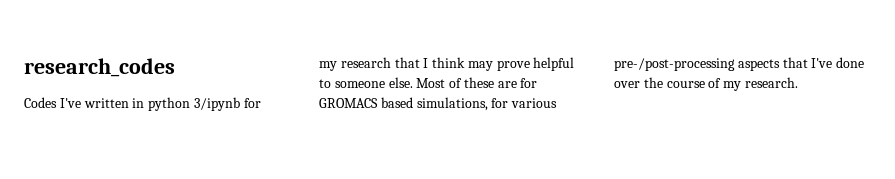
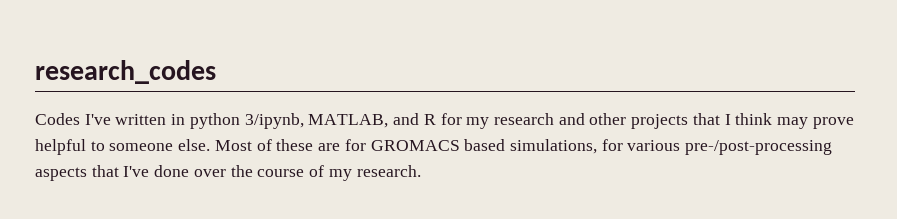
- Codes I've written in python 3/ipynb for my research that I think may prove helpful to someone else.
+ Codes I've written in python 3/ipynb, MATLAB, and R for my research and other projects that I think may prove helpful to someone else.

